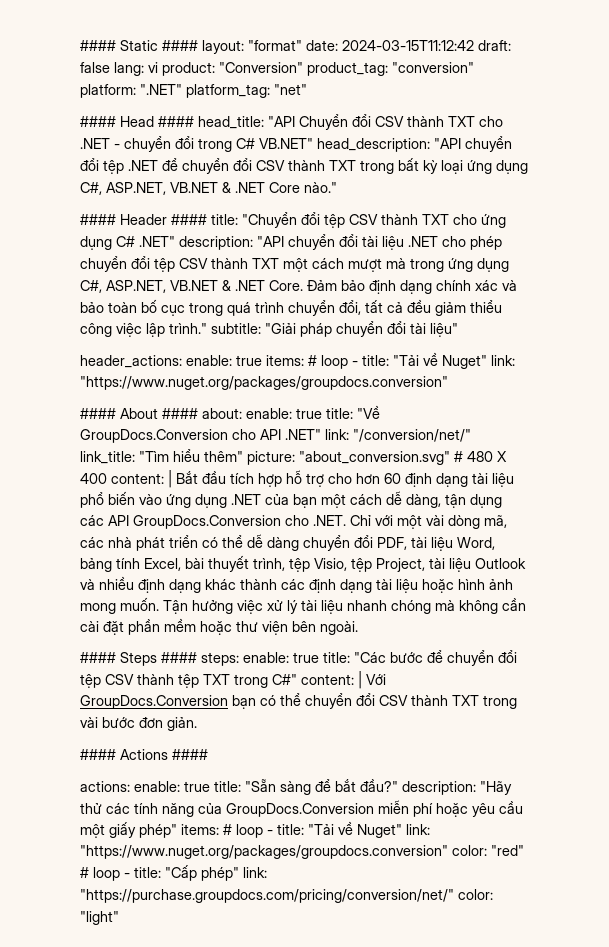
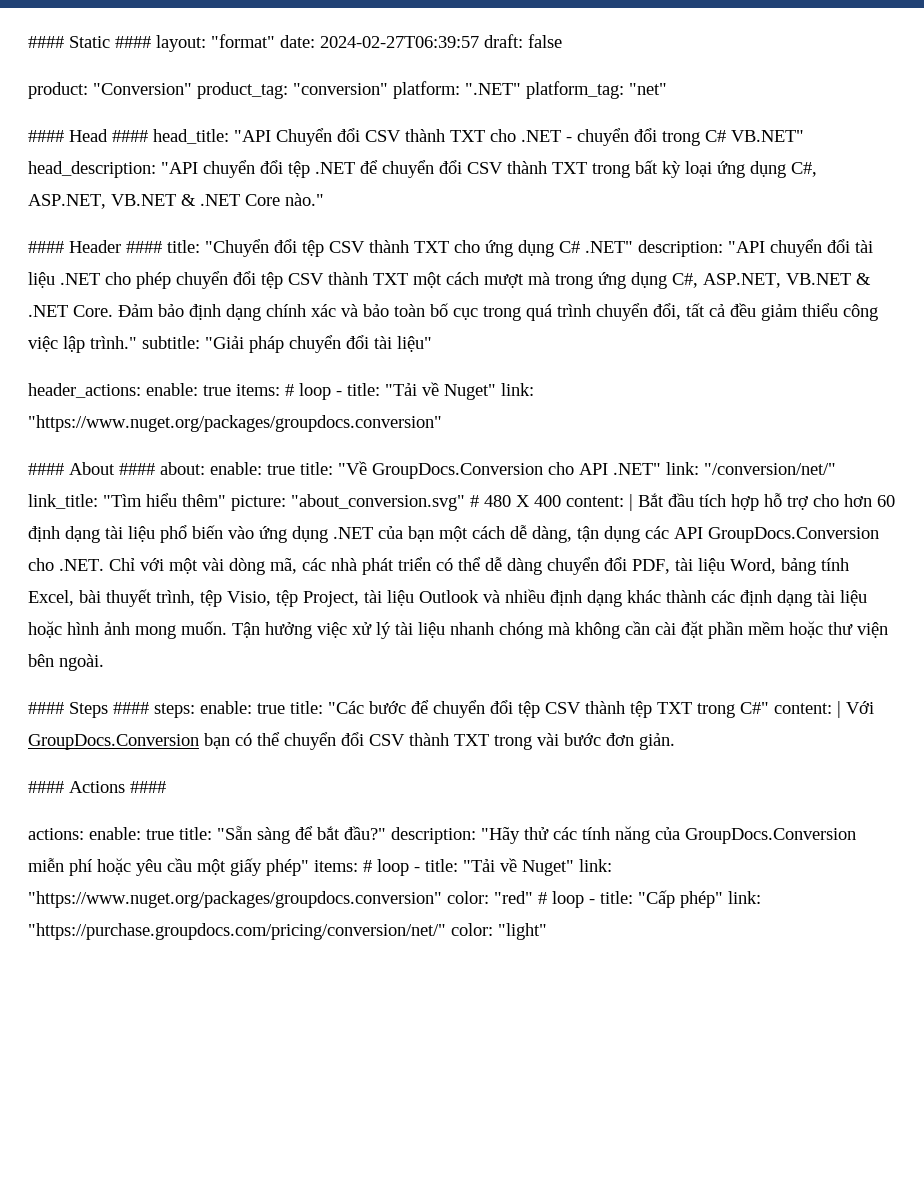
- #### Static #### layout: "format" date: 2024-03-15T11:12:42 draft: false lang: vi product: "Conversion" product_tag: "conversion" platform: ".NET" platform_tag: "net"
+ #### Static #### layout: "format" date: 2024-02-27T06:39:57 draft: false
+ product: "Conversion" product_tag: "conversion" platform: ".NET" platform_tag: "net"

